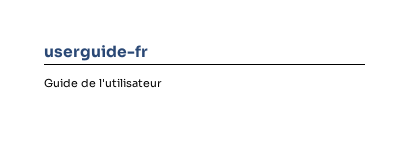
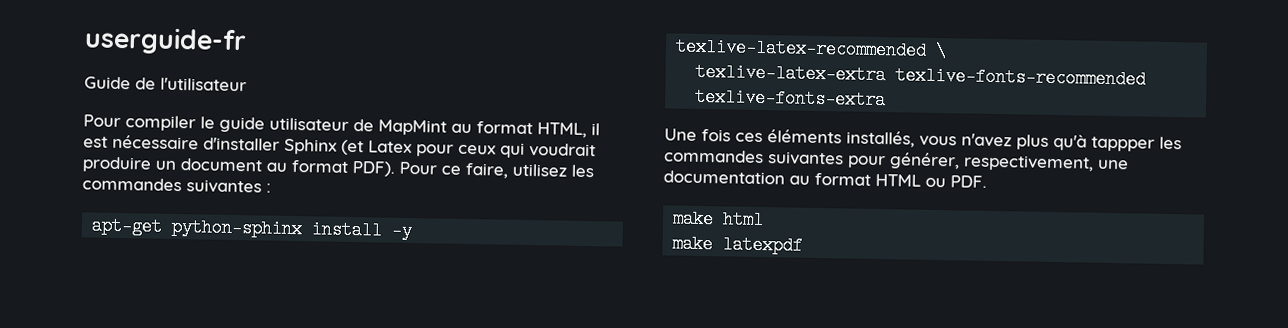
+ Pour compiler le guide utilisateur de MapMint au format HTML, il est nécessaire d'installer Sphinx (et Latex pour ceux qui voudrait produire un document au format PDF). Pour ce faire, utilisez les commandes suivantes :
+ apt-get python-sphinx install -y texlive-latex-recommended \
+ texlive-latex-extra texlive-fonts-recommended texlive-fonts-extra
+ Une fois ces éléments installés, vous n'avez plus qu'à tappper les commandes suivantes pour générer, respectivement, une documentation au format HTML ou PDF.
+ make html
+ make latexpdf

